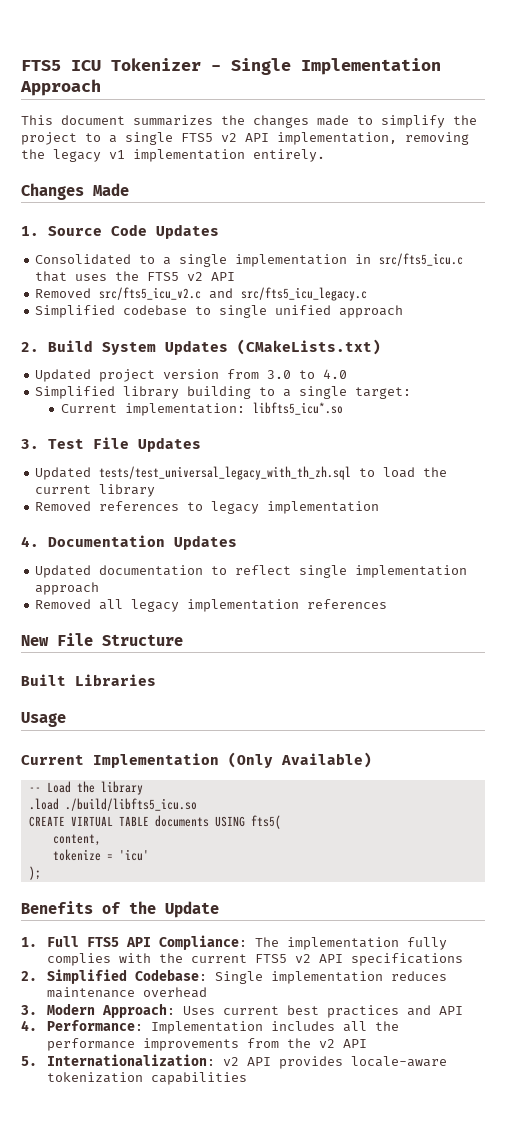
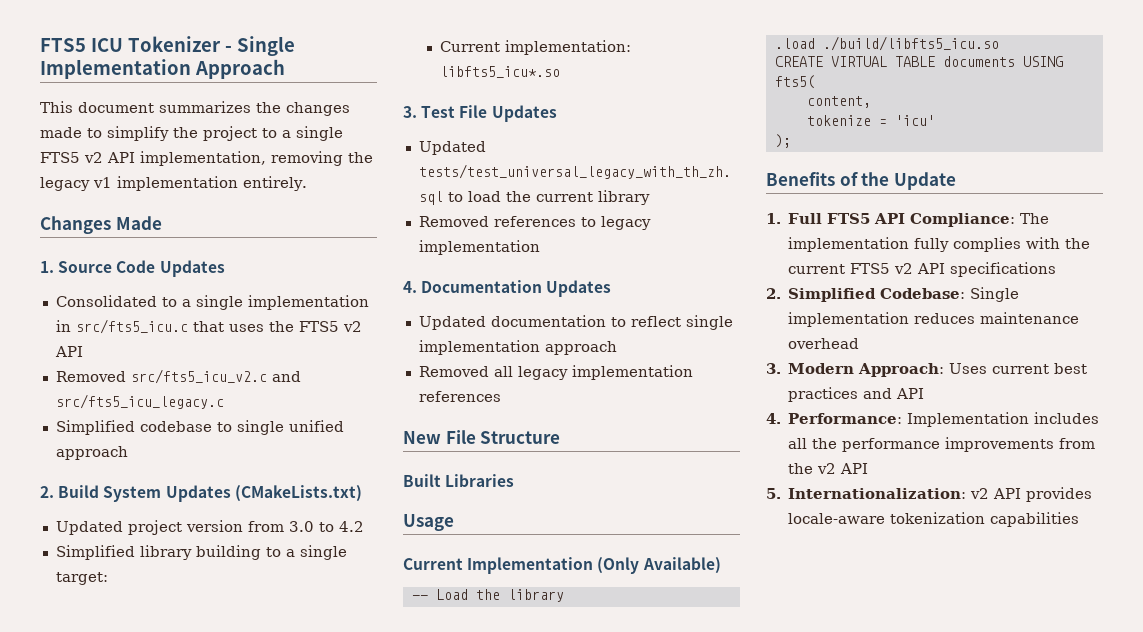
- Updated project version from 3.0 to 4.0
+ Updated project version from 3.0 to 4.2

